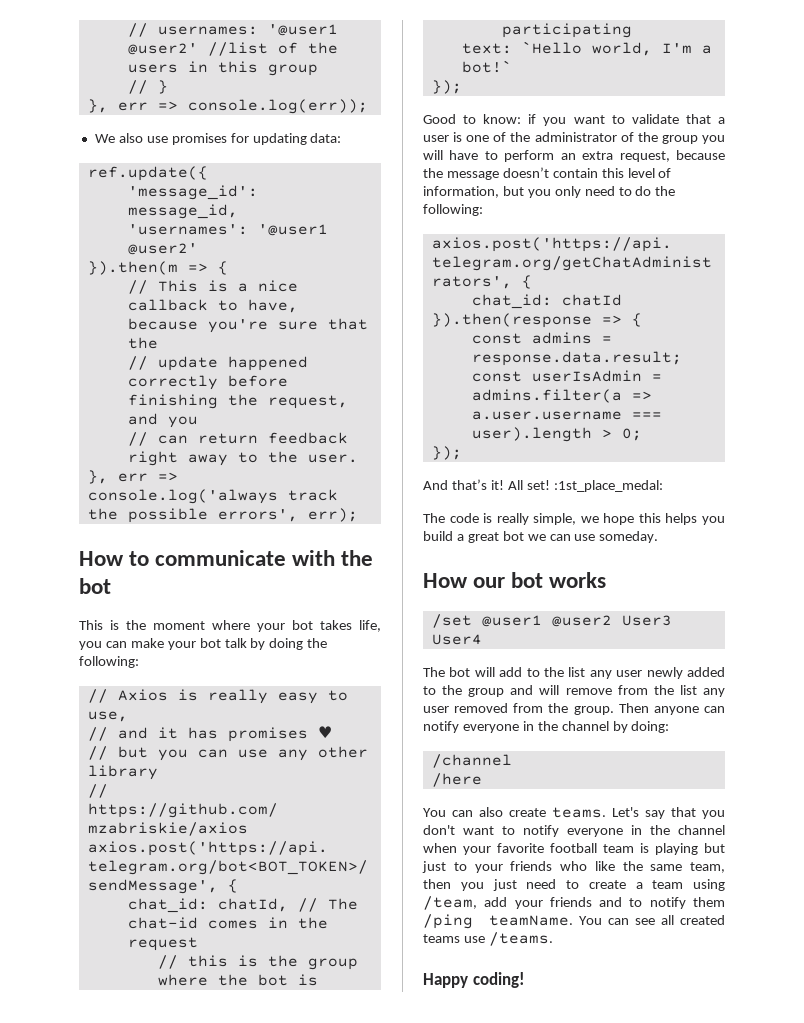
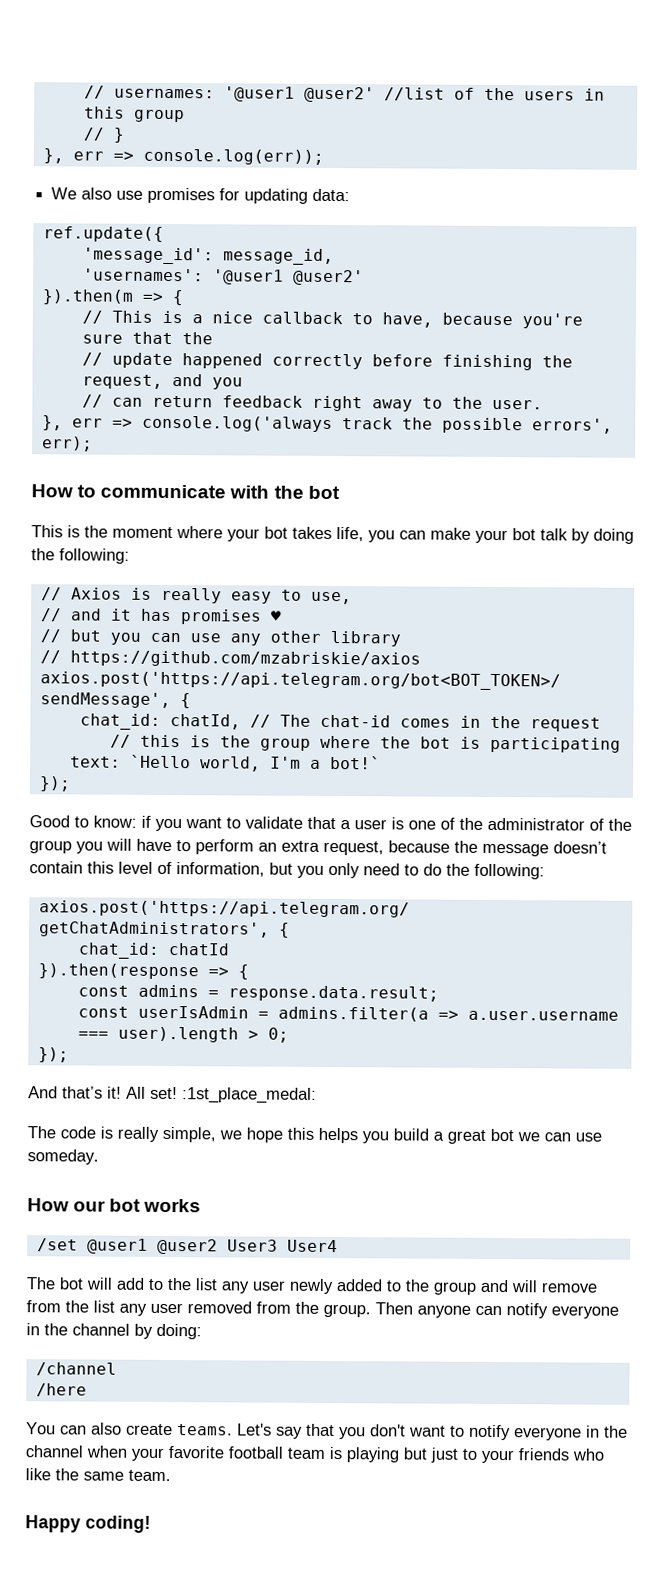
- Let's say that you don't want to notify everyone in the channel when your favorite football team is playing but just to your friends who like the same team, then you just need to create a team using /team, add your friends and to notify them /ping teamName. You can see all created teams use /teams.
+ Let's say that you don't want to notify everyone in the channel when your favorite football team is playing but just to your friends who like the same team.

